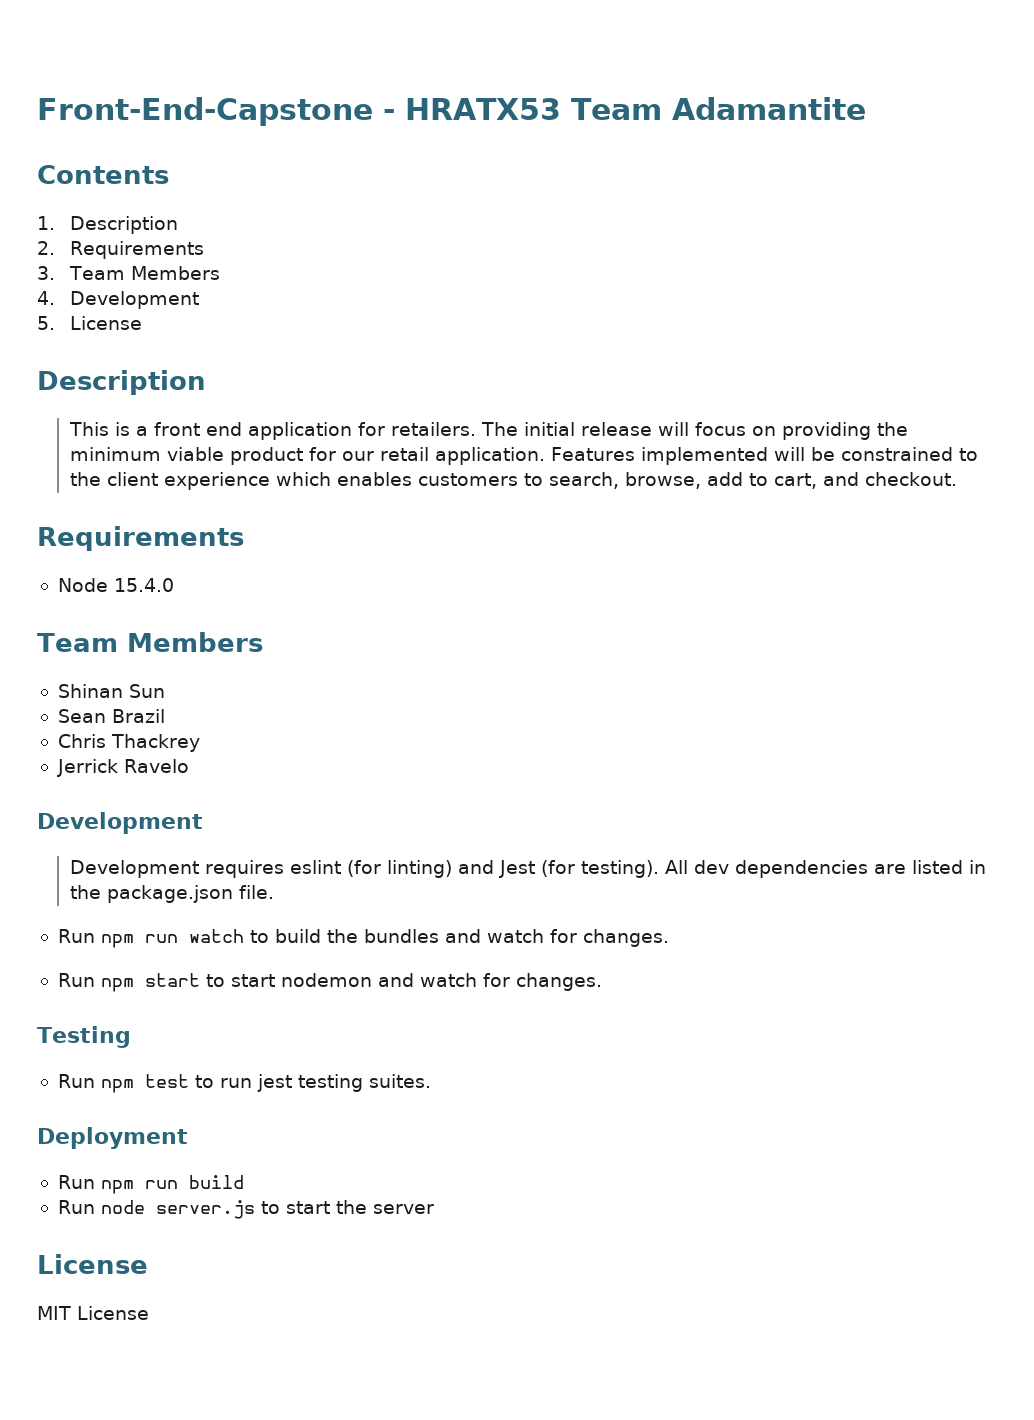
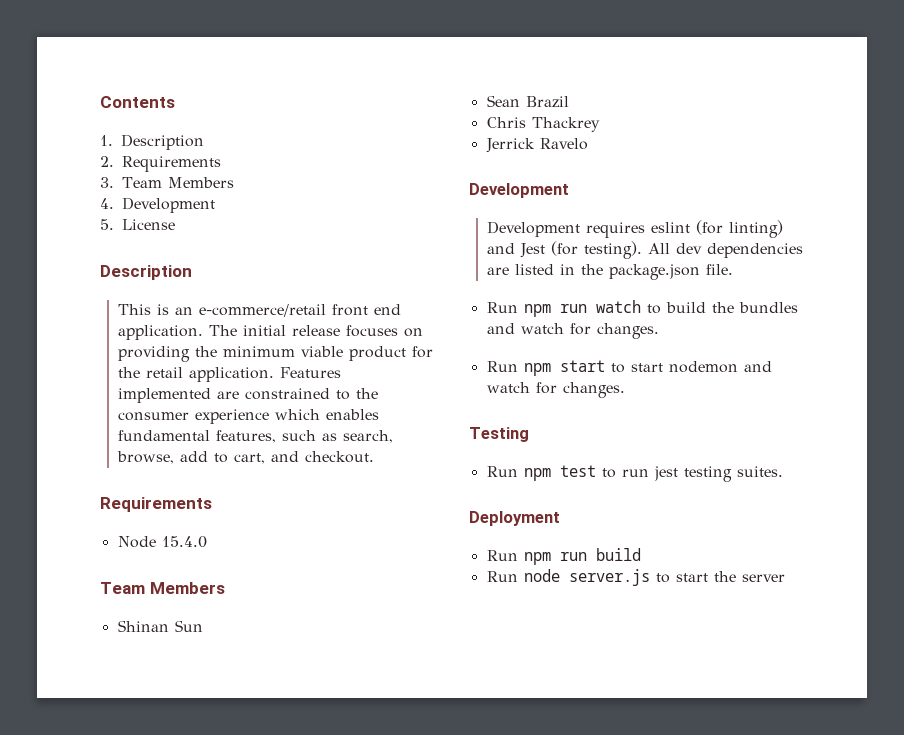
- Front-End-Capstone - HRATX53 Team Adamantite
- This is a front end application for retailers.
+ This is an e-commerce/retail front end application.
- The initial release will focus on providing the minimum viable product for our retail application.
+ The initial release focuses on providing the minimum viable product for the retail application.
- Features implemented will be constrained to the client experience which enables customers to search, browse, add to cart, and checkout.
+ Features implemented are constrained to the consumer experience which enables fundamental features, such as search, browse, add to cart, and checkout.
  Run node server.js to start the server
- License
- MIT License

